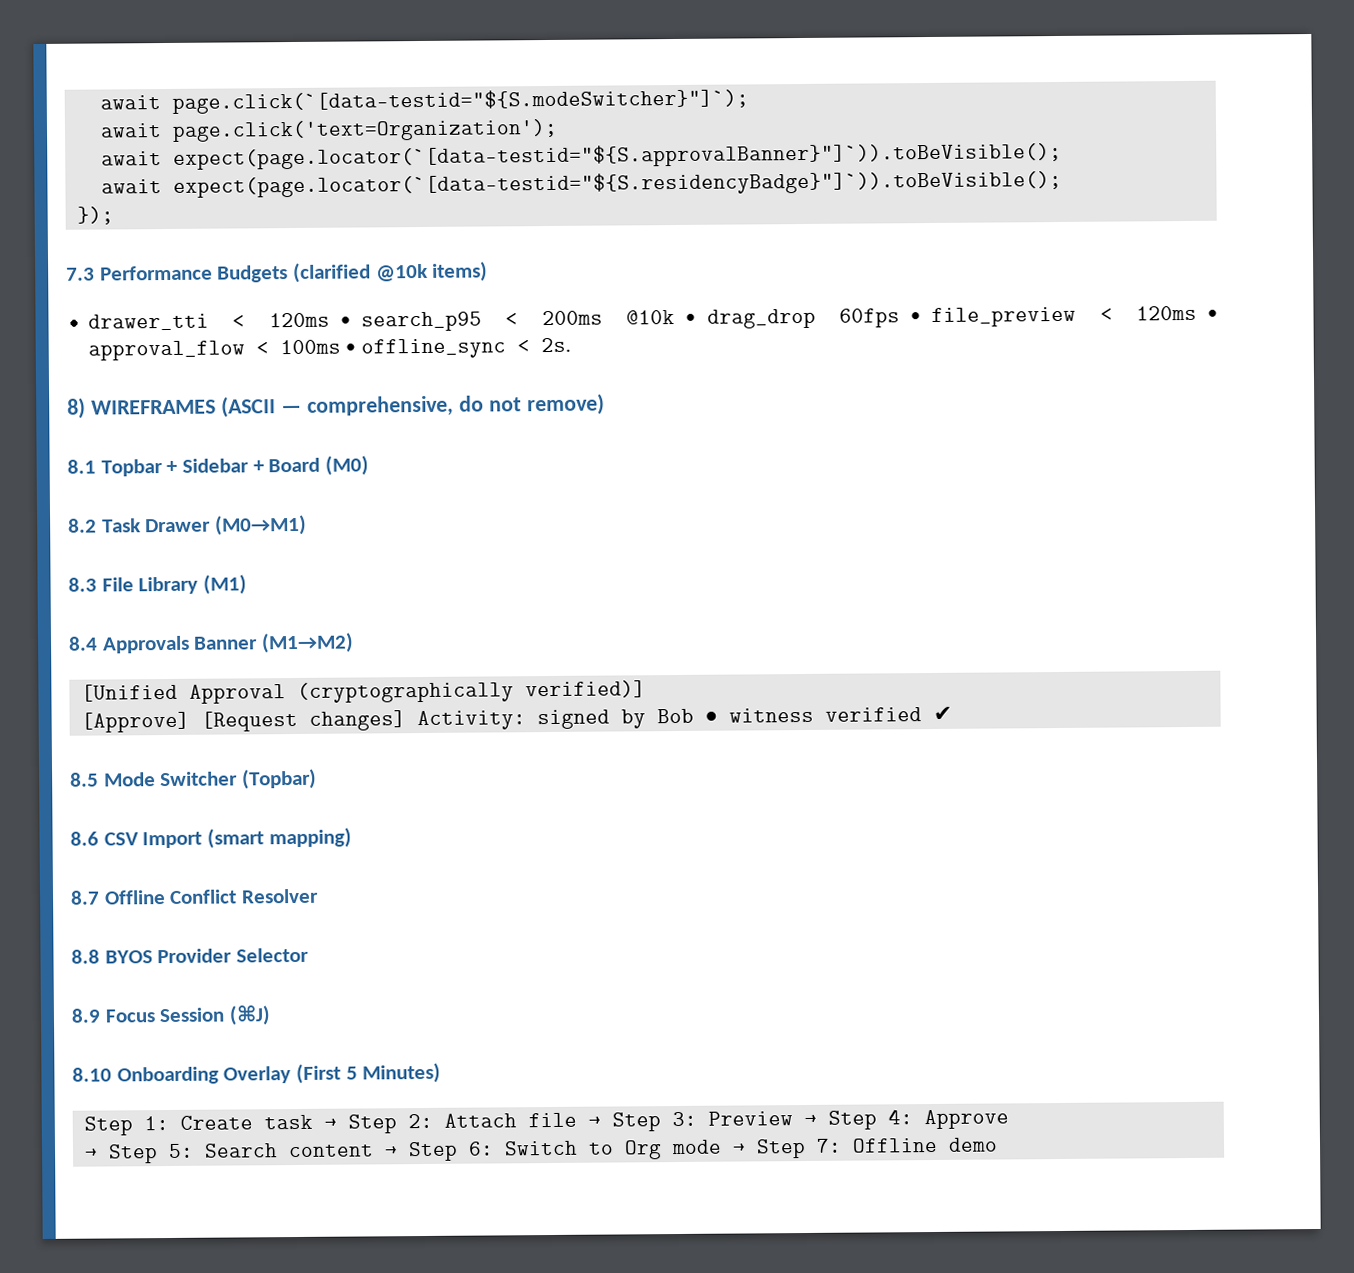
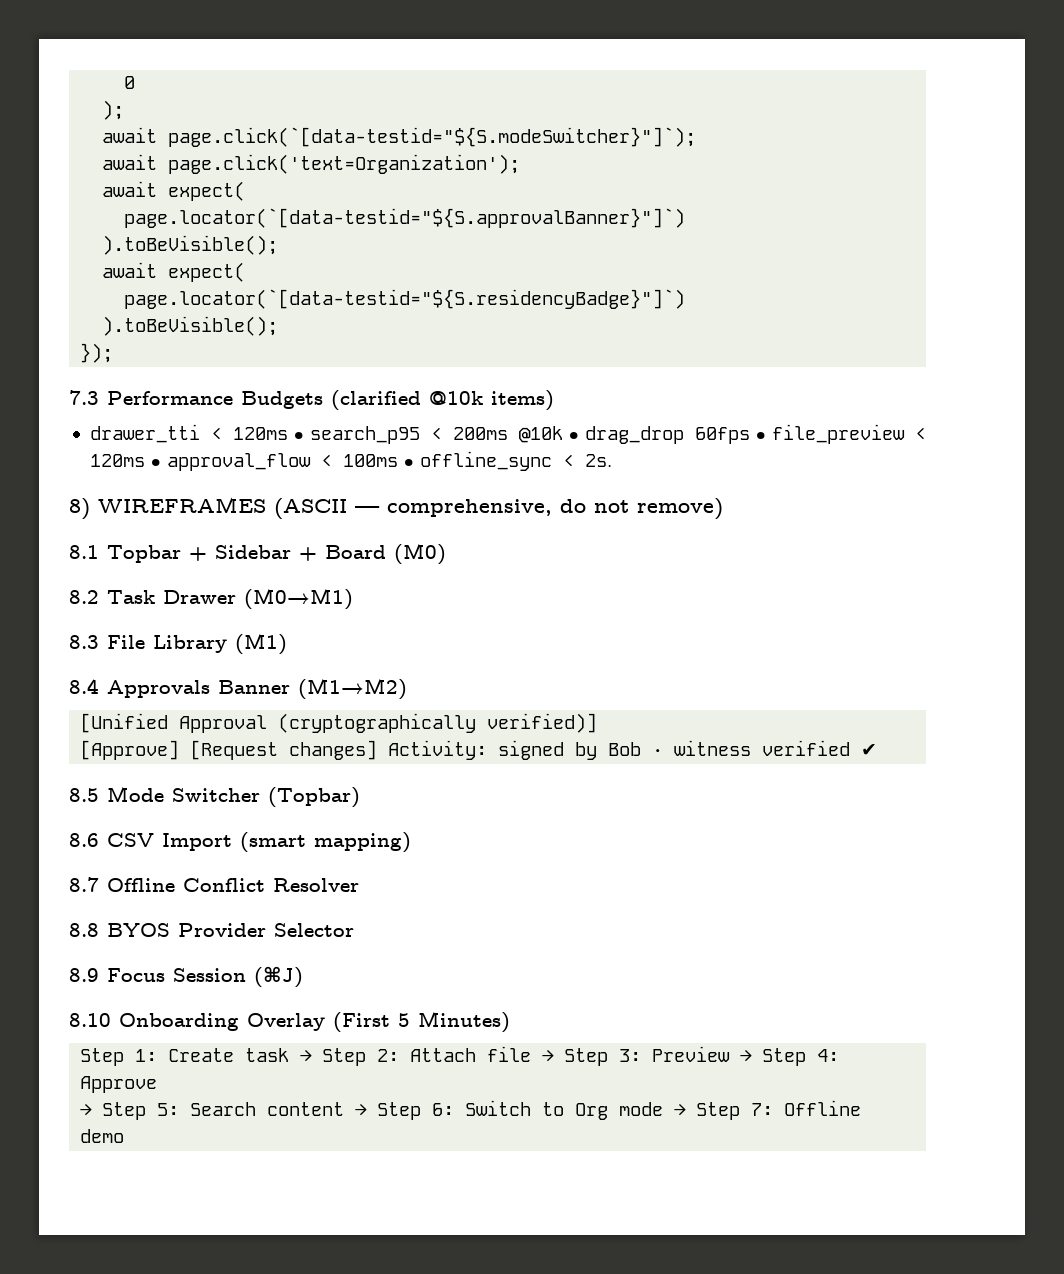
+ 0
+ );
  await page.click('text=Organization');
- await expect(page.locator(`[data-testid="${S.approvalBanner}"]`)).toBeVisible();
- await expect(page.locator(`[data-testid="${S.residencyBadge}"]`)).toBeVisible();
+ await expect(
+ page.locator(`[data-testid="${S.approvalBanner}"]`)
+ ).toBeVisible();
+ await expect(
+ page.locator(`[data-testid="${S.residencyBadge}"]`)
+ ).toBeVisible();

